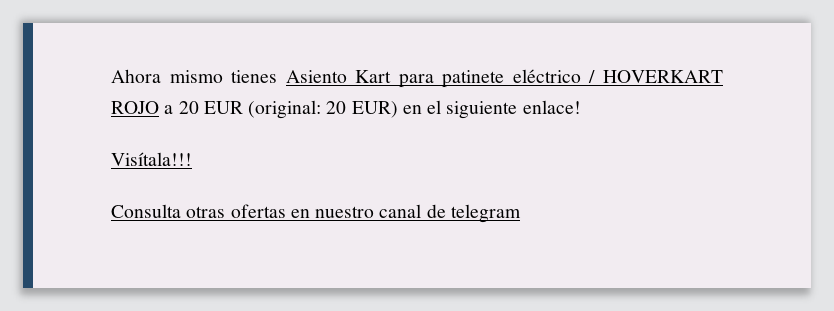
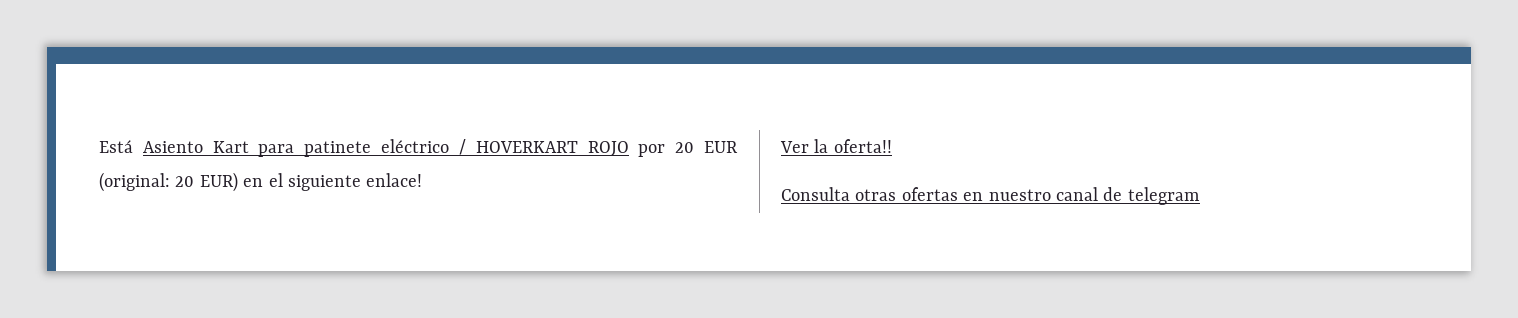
- Ahora mismo tienes Asiento Kart para patinete eléctrico / HOVERKART ROJO a 20 EUR (original: 20 EUR) en el siguiente enlace!
+ Está Asiento Kart para patinete eléctrico / HOVERKART ROJO por 20 EUR (original: 20 EUR) en el siguiente enlace!
- Visítala!!!
+ Ver la oferta!!

